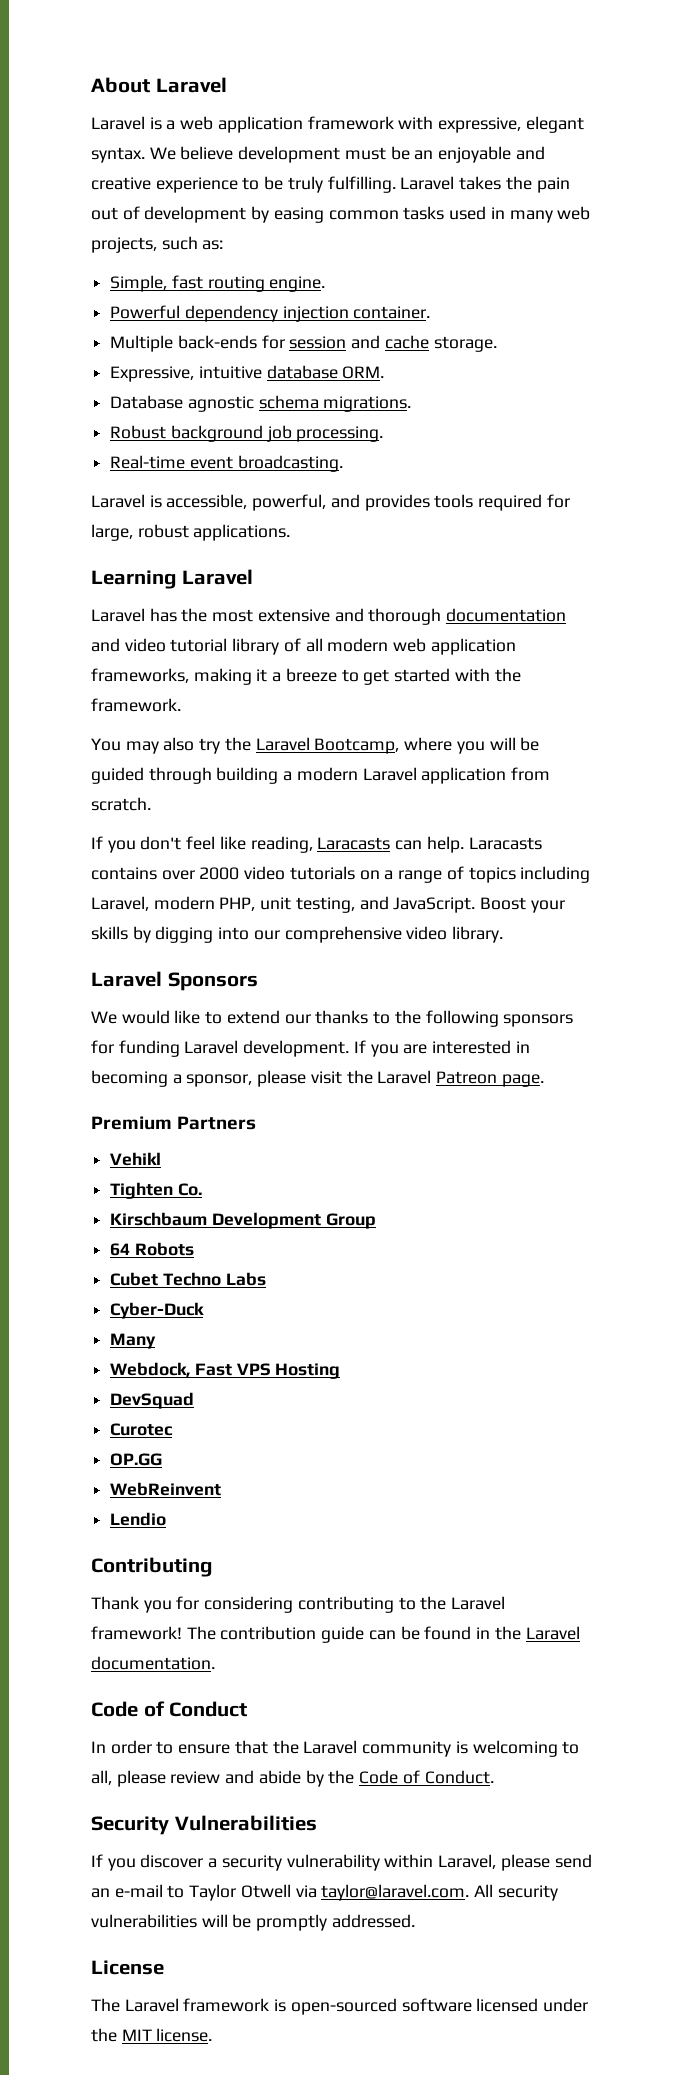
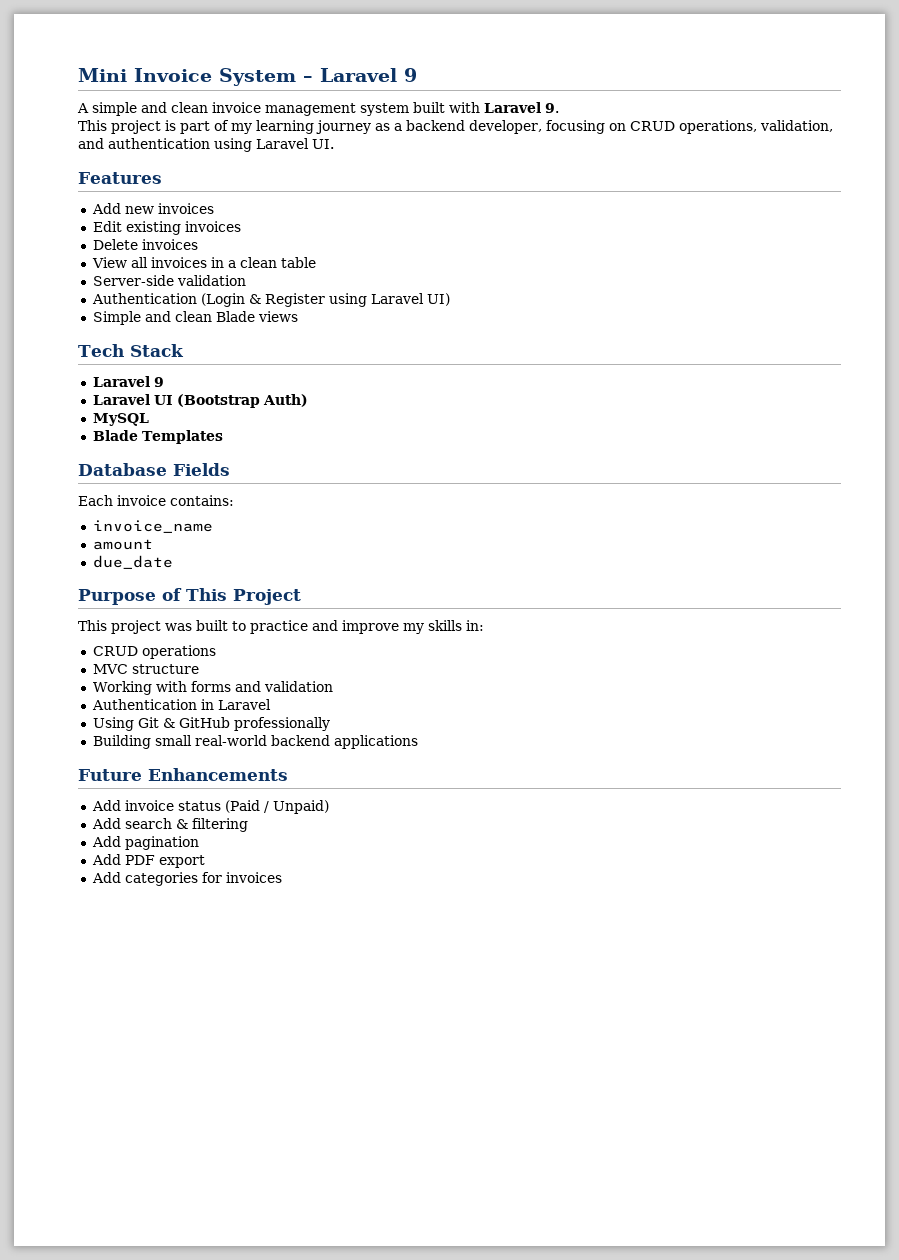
- About Laravel
- Laravel is a web application framework with expressive, elegant syntax. We believe development must be an enjoyable and creative experience to be truly fulfilling. Laravel takes the pain out of development by easing common tasks used in many web projects, such as:
- Simple, fast routing engine.
- Powerful dependency injection container.
- Multiple back-ends for session and cache storage.
- Expressive, intuitive database ORM.
- Database agnostic schema migrations.
- Robust background job processing.
- Real-time event broadcasting.
- Laravel is accessible, powerful, and provides tools required for large, robust applications.
- Learning Laravel
- Laravel has the most extensive and thorough documentation and video tutorial library of all modern web application frameworks, making it a breeze to get started with the framework.
- You may also try the Laravel Bootcamp, where you will be guided through building a modern Laravel application from scratch.
- If you don't feel like reading, Laracasts can help. Laracasts contains over 2000 video tutorials on a range of topics including Laravel, modern PHP, unit testing, and JavaScript. Boost your skills by digging into our comprehensive video library.
- Laravel Sponsors
- We would like to extend our thanks to the following sponsors for funding Laravel development. If you are interested in becoming a sponsor, please visit the Laravel Patreon page.
- Premium Partners
- Vehikl
- Tighten Co.
- Kirschbaum Development Group
- 64 Robots
- Cubet Techno Labs
- Cyber-Duck
- Many
- Webdock, Fast VPS Hosting
- DevSquad
- Curotec
- OP.GG
- WebReinvent
- Lendio
- Contributing
- Thank you for considering contributing to the Laravel framework! The contribution guide can be found in the Laravel documentation.
- Code of Conduct
- In order to ensure that the Laravel community is welcoming to all, please review and abide by the Code of Conduct.
- Security Vulnerabilities
- If you discover a security vulnerability within Laravel, please send an e-mail to Taylor Otwell via taylor@laravel.com. All security vulnerabilities will be promptly addressed.
- License
- The Laravel framework is open-sourced software licensed under the MIT license.
+ Mini Invoice System – Laravel 9
+ A simple and clean invoice management system built with Laravel 9.
+ This project is part of my learning journey as a backend developer, focusing on CRUD operations, validation, and authentication using Laravel UI.
+ Features
+ Add new invoices
+ Edit existing invoices
+ Delete invoices
+ View all invoices in a clean table
+ Server-side validation
+ Authentication (Login & Register using Laravel UI)
+ Simple and clean Blade views
+ Tech Stack
+ Laravel 9
+ Laravel UI (Bootstrap Auth)
+ MySQL
+ Blade Templates
+ Database Fields
+ Each invoice contains:
+ invoice_name
+ amount
+ due_date
+ Purpose of This Project
+ This project was built to practice and improve my skills in:
+ CRUD operations
+ MVC structure
+ Working with forms and validation
+ Authentication in Laravel
+ Using Git & GitHub professionally
+ Building small real-world backend applications
+ Future Enhancements
+ Add invoice status (Paid / Unpaid)
+ Add search & filtering
+ Add pagination
+ Add PDF export
+ Add categories for invoices

